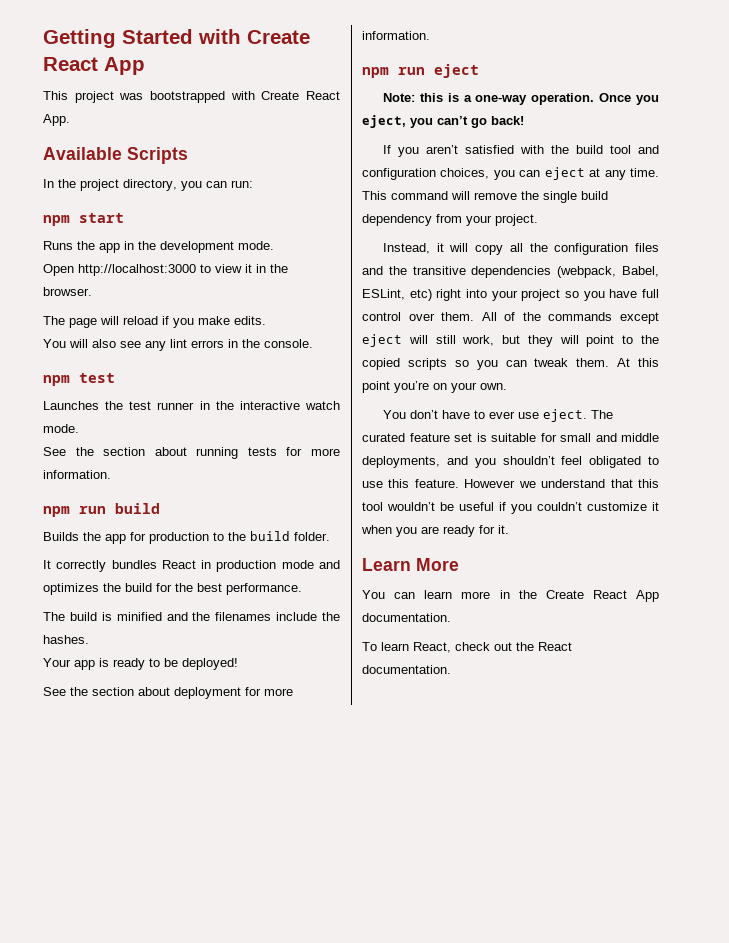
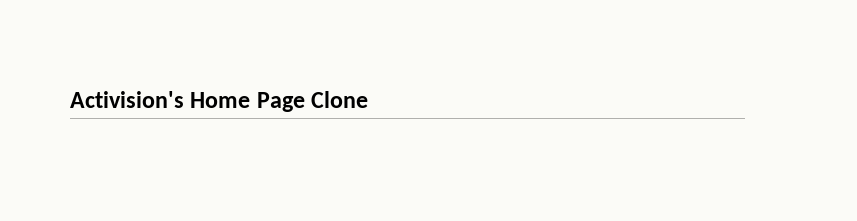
- Getting Started with Create React App
- This project was bootstrapped with Create React App.
- Available Scripts
- In the project directory, you can run:
- npm start
- Runs the app in the development mode.
- Open http://localhost:3000 to view it in the browser.
- The page will reload if you make edits.
- You will also see any lint errors in the console.
- npm test
- Launches the test runner in the interactive watch mode.
- See the section about running tests for more information.
- npm run build
- Builds the app for production to the build folder.
- It correctly bundles React in production mode and optimizes the build for the best performance.
- The build is minified and the filenames include the hashes.
- Your app is ready to be deployed!
- See the section about deployment for more information.
- npm run eject
- Note: this is a one-way operation. Once you eject, you can’t go back!
- If you aren’t satisfied with the build tool and configuration choices, you can eject at any time. This command will remove the single build dependency from your project.
- Instead, it will copy all the configuration files and the transitive dependencies (webpack, Babel, ESLint, etc) right into your project so you have full control over them. All of the commands except eject will still work, but they will point to the copied scripts so you can tweak them. At this point you’re on your own.
- You don’t have to ever use eject. The curated feature set is suitable for small and middle deployments, and you shouldn’t feel obligated to use this feature. However we understand that this tool wouldn’t be useful if you couldn’t customize it when you are ready for it.
- Learn More
- You can learn more in the Create React App documentation.
- To learn React, check out the React documentation.
+ Activision's Home Page Clone

